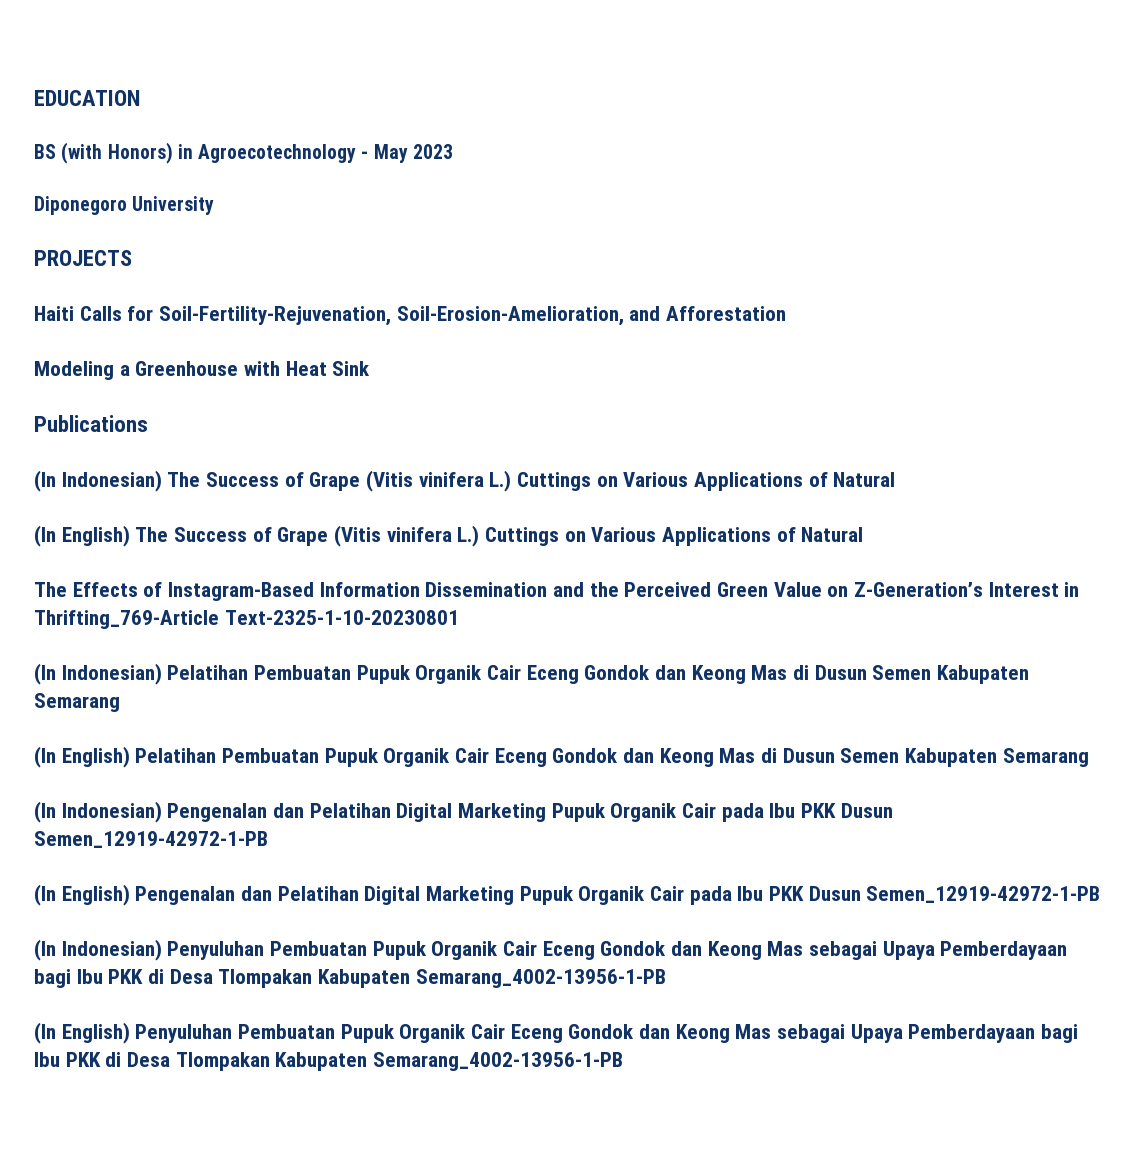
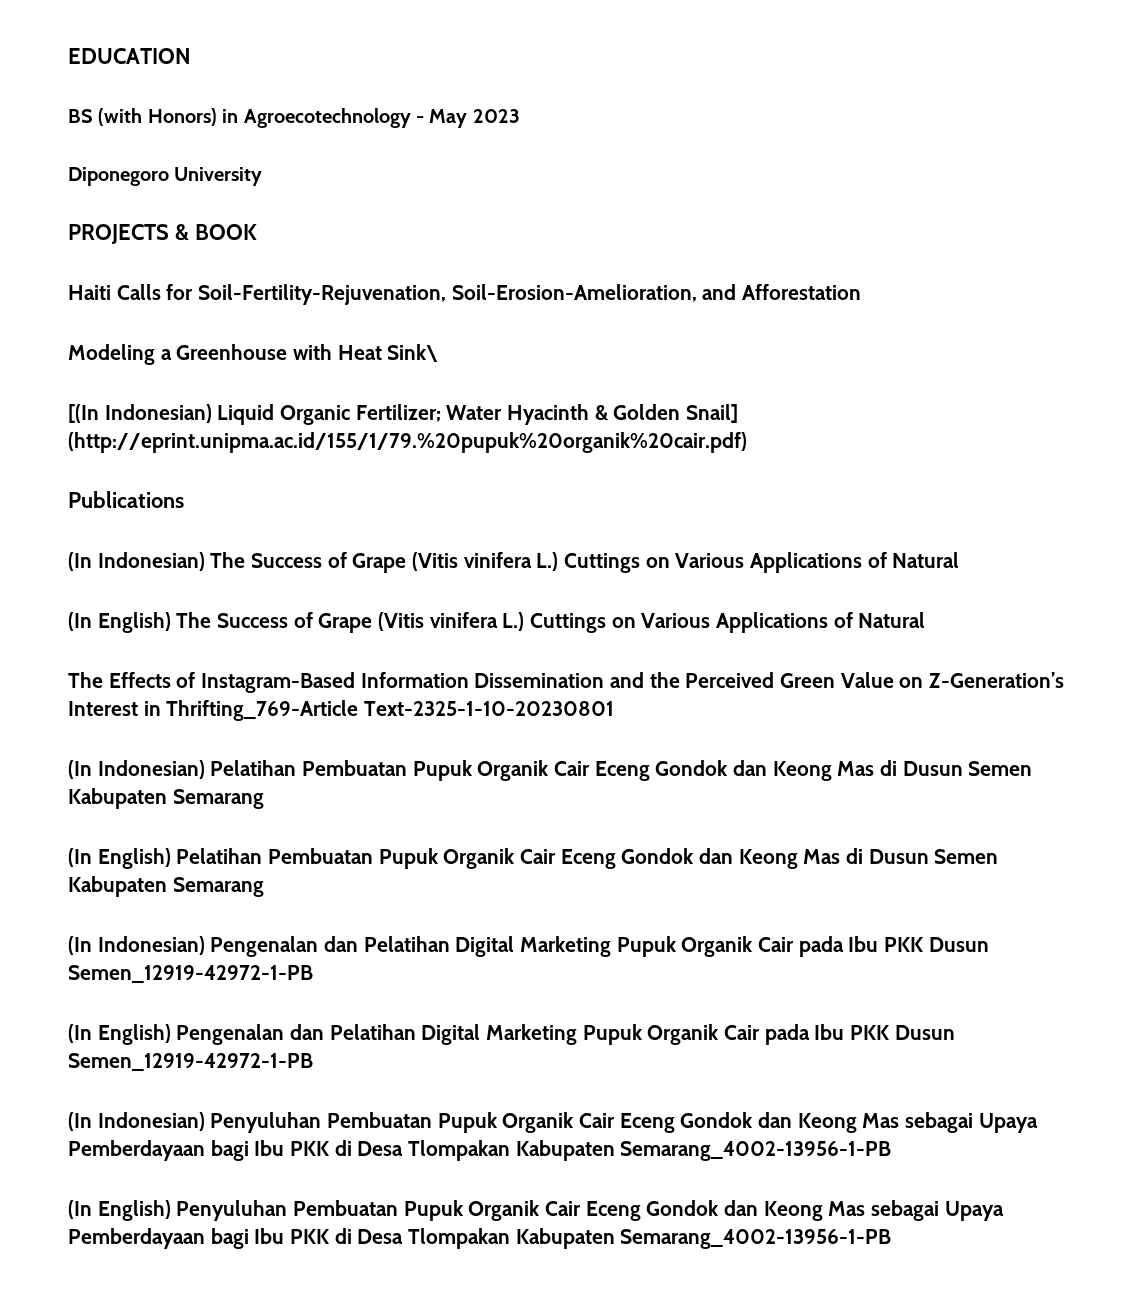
- PROJECTS
+ PROJECTS & BOOK
- Modeling a Greenhouse with Heat Sink
+ Modeling a Greenhouse with Heat Sink\
+ [(In Indonesian) Liquid Organic Fertilizer; Water Hyacinth & Golden Snail] (http://eprint.unipma.ac.id/155/1/79.%20pupuk%20organik%20cair.pdf)

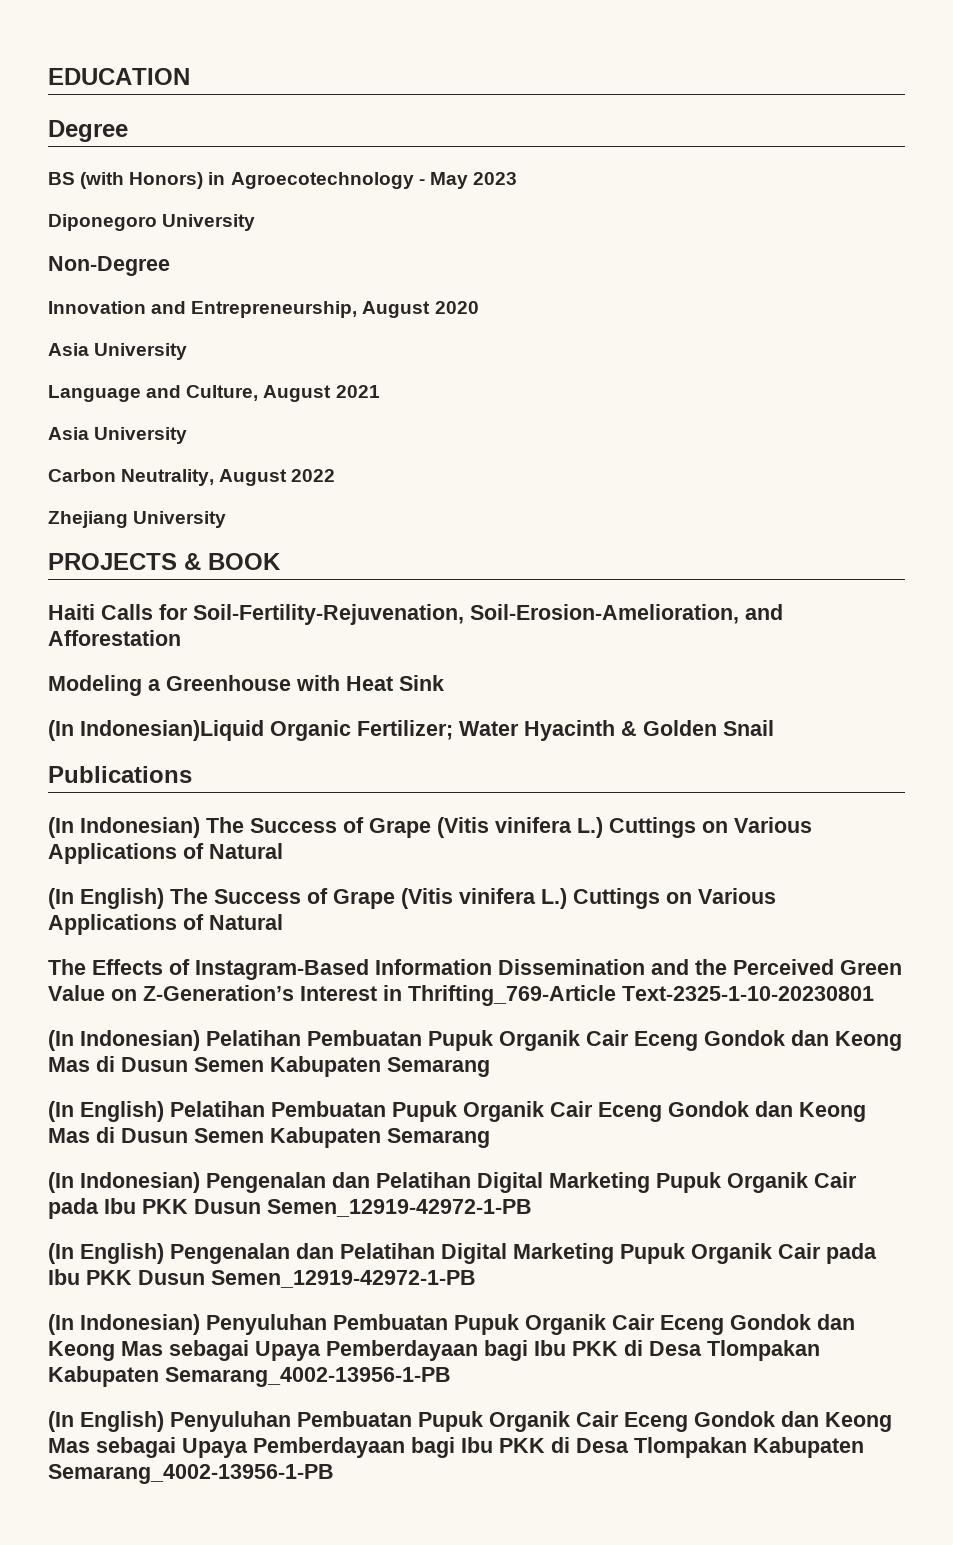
+ Degree
+ Non-Degree
+ Innovation and Entrepreneurship, August 2020
+ Asia University
+ Language and Culture, August 2021
+ Asia University
+ Carbon Neutrality, August 2022
+ Zhejiang University
- Modeling a Greenhouse with Heat Sink\
- [(In Indonesian) Liquid Organic Fertilizer; Water Hyacinth & Golden Snail] (http://eprint.unipma.ac.id/155/1/79.%20pupuk%20organik%20cair.pdf)
+ Modeling a Greenhouse with Heat Sink
+ (In Indonesian)Liquid Organic Fertilizer; Water Hyacinth & Golden Snail

